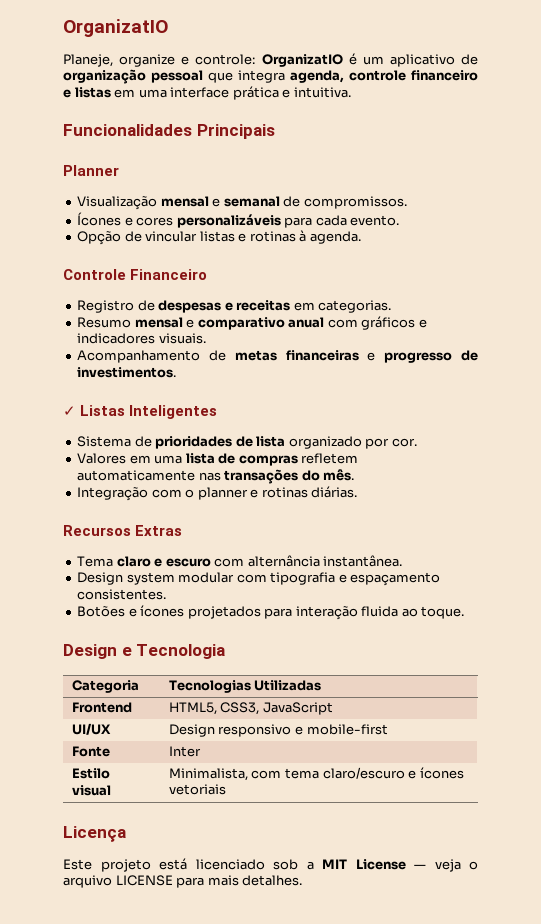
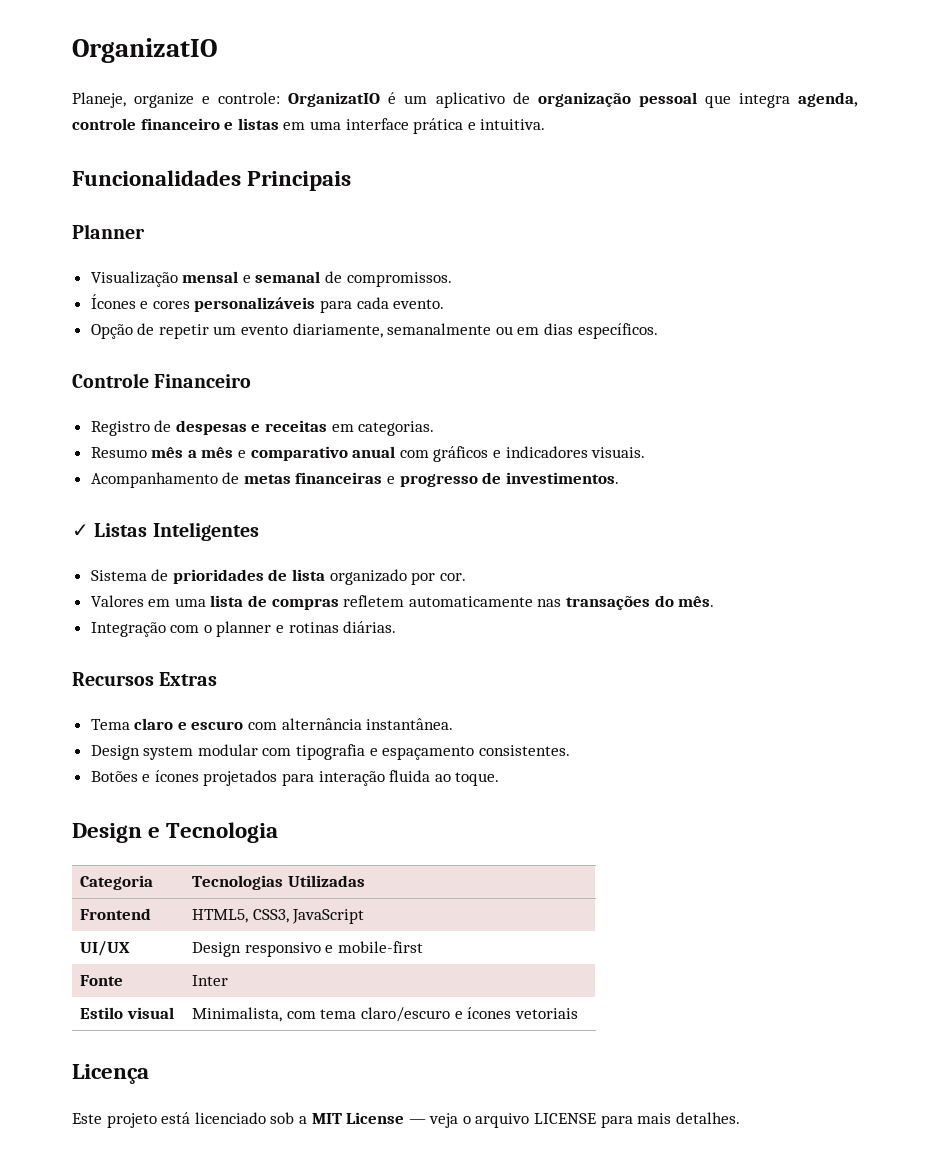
- Opção de vincular listas e rotinas à agenda.
+ Opção de repetir um evento diariamente, semanalmente ou em dias específicos.
- Resumo mensal e comparativo anual com gráficos e indicadores visuais.
+ Resumo mês a mês e comparativo anual com gráficos e indicadores visuais.

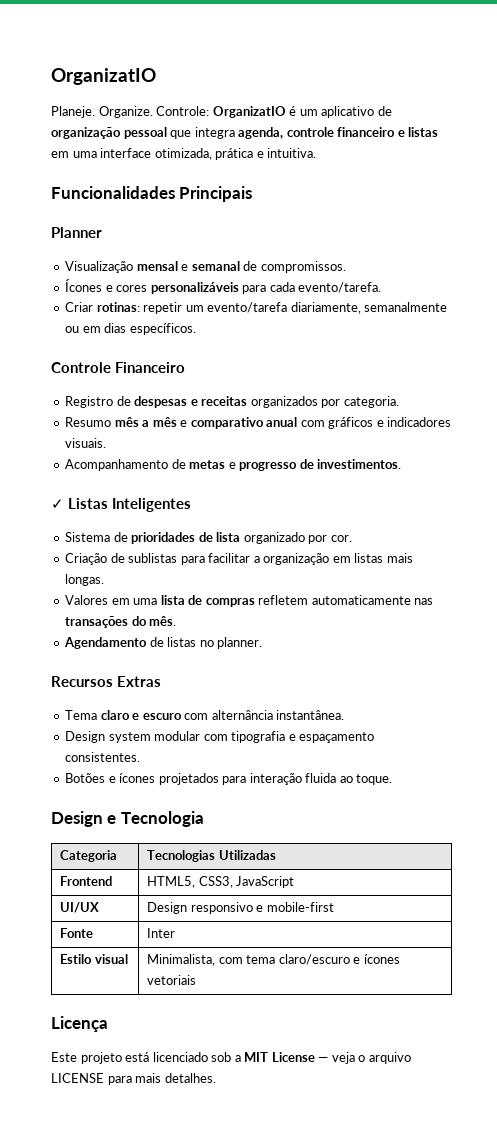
- Planeje, organize e controle: OrganizatIO é um aplicativo de organização pessoal que integra agenda, controle financeiro e listas em uma interface prática e intuitiva.
+ Planeje. Organize. Controle: OrganizatIO é um aplicativo de organização pessoal que integra agenda, controle financeiro e listas em uma interface otimizada, prática e intuitiva.
- Ícones e cores personalizáveis para cada evento.
- Opção de repetir um evento diariamente, semanalmente ou em dias específicos.
+ Ícones e cores personalizáveis para cada evento/tarefa.
+ Criar rotinas: repetir um evento/tarefa diariamente, semanalmente ou em dias específicos.
- Registro de despesas e receitas em categorias.
+ Registro de despesas e receitas organizados por categoria.
- Acompanhamento de metas financeiras e progresso de investimentos.
+ Acompanhamento de metas e progresso de investimentos.
+ Criação de sublistas para facilitar a organização em listas mais longas.
- Integração com o planner e rotinas diárias.
+ Agendamento de listas no planner.

